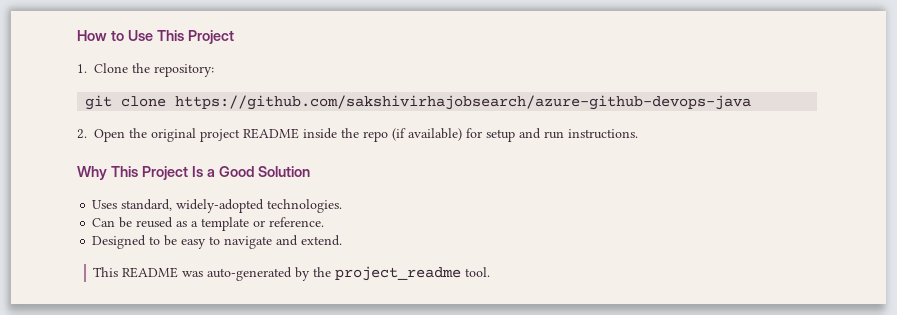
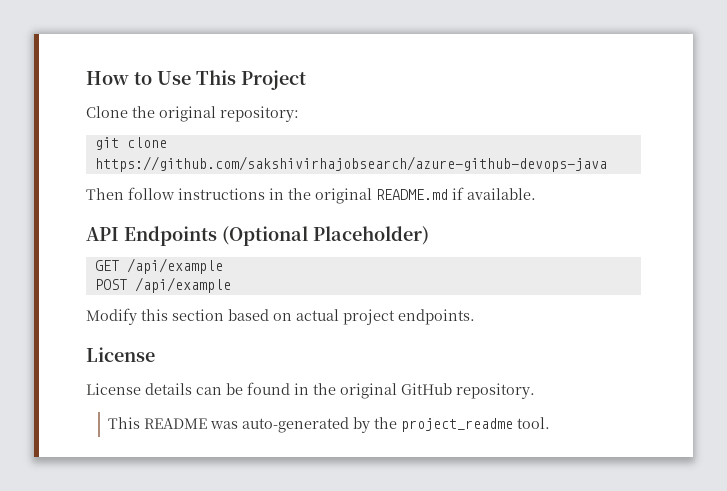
- 1. Clone the repository:
+ Clone the original repository:
- 2. Open the original project README inside the repo (if available) for setup and run instructions.
- Why This Project Is a Good Solution
- Uses standard, widely-adopted technologies.
- Can be reused as a template or reference.
- Designed to be easy to navigate and extend.
+ Then follow instructions in the original README.md if available.
+ API Endpoints (Optional Placeholder)
+ GET /api/example
+ POST /api/example
+ Modify this section based on actual project endpoints.
+ License
+ License details can be found in the original GitHub repository.

